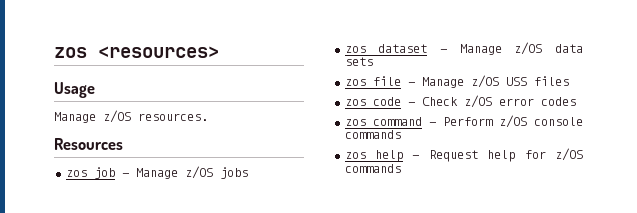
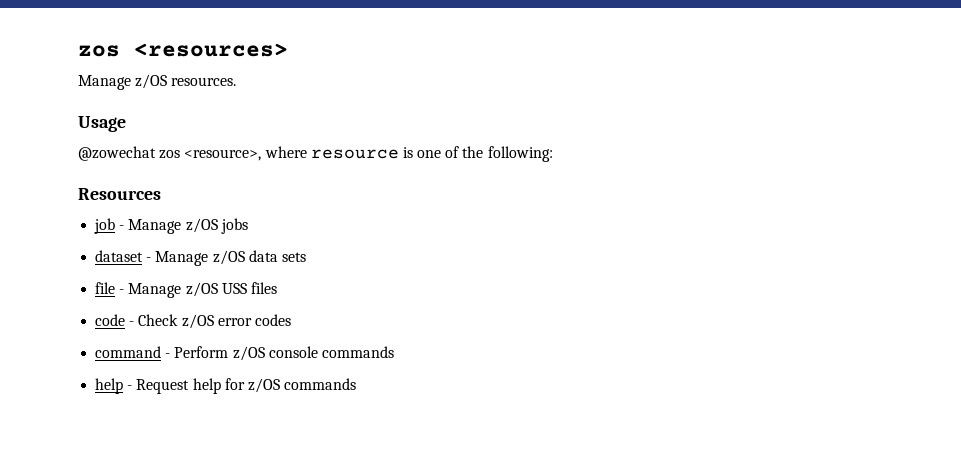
- Usage
+ Usage
+ @zowechat zos <resource>, where resource is one of the following:
- zos job - Manage z/OS jobs
+ job - Manage z/OS jobs
- zos dataset - Manage z/OS data sets
+ dataset - Manage z/OS data sets
- zos file - Manage z/OS USS files
+ file - Manage z/OS USS files
- zos code - Check z/OS error codes
+ code - Check z/OS error codes
- zos command - Perform z/OS console commands
+ command - Perform z/OS console commands
- zos help - Request help for z/OS commands
+ help - Request help for z/OS commands

